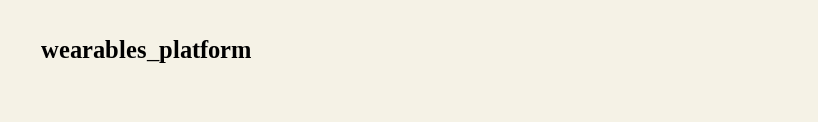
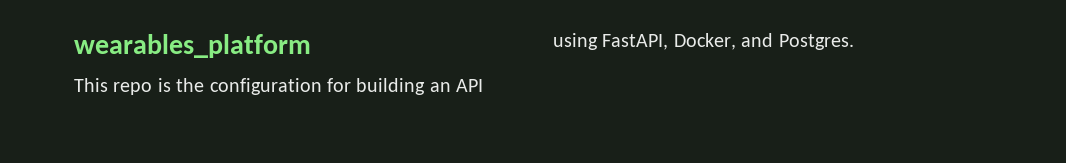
+ This repo is the configuration for building an API using FastAPI, Docker, and Postgres.

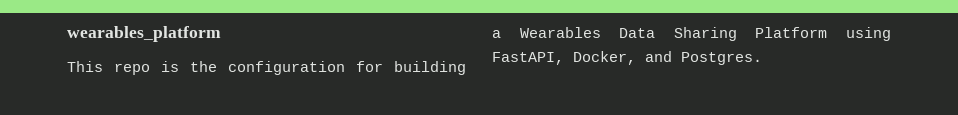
- This repo is the configuration for building an API using FastAPI, Docker, and Postgres.
+ This repo is the configuration for building a Wearables Data Sharing Platform using FastAPI, Docker, and Postgres.

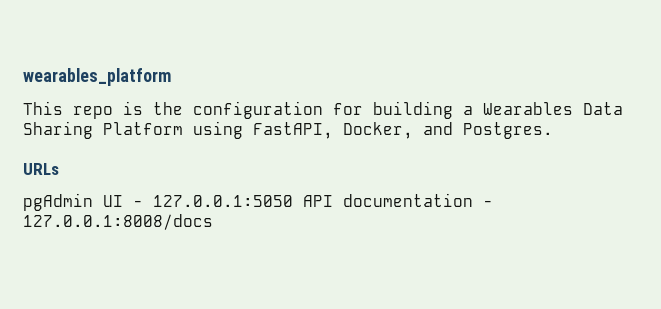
+ URLs
+ pgAdmin UI - 127.0.0.1:5050 API documentation - 127.0.0.1:8008/docs

